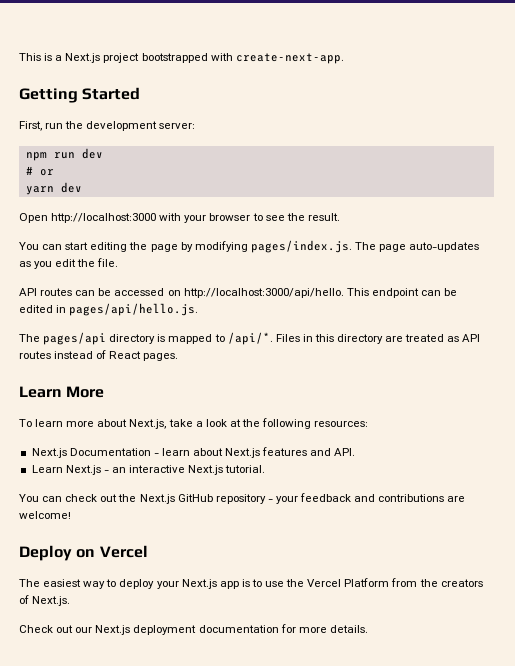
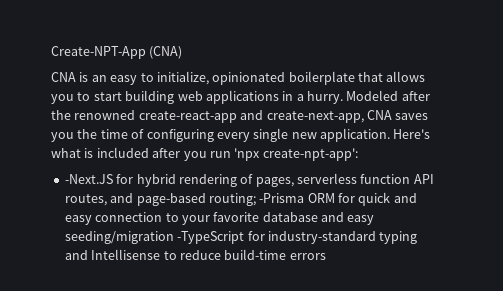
- This is a Next.js project bootstrapped with create-next-app.
- Getting Started
- First, run the development server:
- npm run dev
- # or
- yarn dev
- Open http://localhost:3000 with your browser to see the result.
- You can start editing the page by modifying pages/index.js. The page auto-updates as you edit the file.
- API routes can be accessed on http://localhost:3000/api/hello. This endpoint can be edited in pages/api/hello.js.
- The pages/api directory is mapped to /api/*. Files in this directory are treated as API routes instead of React pages.
- Learn More
- To learn more about Next.js, take a look at the following resources:
- Next.js Documentation - learn about Next.js features and API.
- Learn Next.js - an interactive Next.js tutorial.
- You can check out the Next.js GitHub repository - your feedback and contributions are welcome!
- Deploy on Vercel
- The easiest way to deploy your Next.js app is to use the Vercel Platform from the creators of Next.js.
- Check out our Next.js deployment documentation for more details.
+ Create-NPT-App (CNA)
+ CNA is an easy to initialize, opinionated boilerplate that allows you to start building web applications in a hurry. Modeled after the renowned create-react-app and create-next-app, CNA saves you the time of configuring every single new application. Here's what is included after you run 'npx create-npt-app':
+ -Next.JS for hybrid rendering of pages, serverless function API routes, and page-based routing; -Prisma ORM for quick and easy connection to your favorite database and easy seeding/migration -TypeScript for industry-standard typing and Intellisense to reduce build-time errors

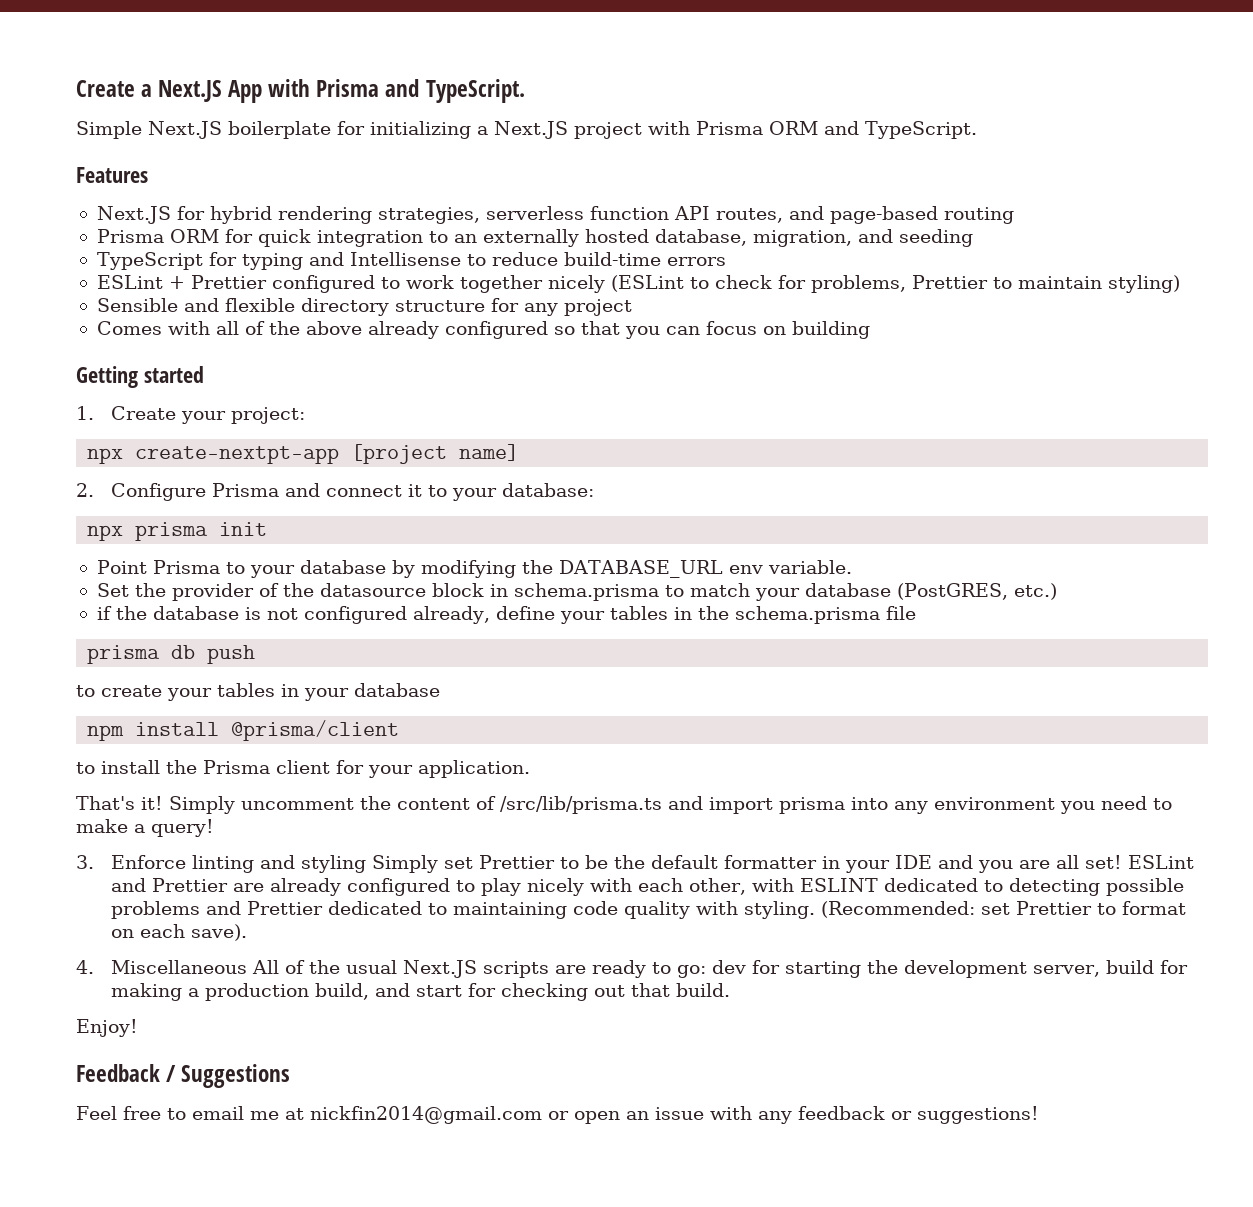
- Create-NPT-App (CNA)
- CNA is an easy to initialize, opinionated boilerplate that allows you to start building web applications in a hurry. Modeled after the renowned create-react-app and create-next-app, CNA saves you the time of configuring every single new application. Here's what is included after you run 'npx create-npt-app':
- -Next.JS for hybrid rendering of pages, serverless function API routes, and page-based routing; -Prisma ORM for quick and easy connection to your favorite database and easy seeding/migration -TypeScript for industry-standard typing and Intellisense to reduce build-time errors
+ Create a Next.JS App with Prisma and TypeScript.
+ Simple Next.JS boilerplate for initializing a Next.JS project with Prisma ORM and TypeScript.
+ Features
+ Next.JS for hybrid rendering strategies, serverless function API routes, and page-based routing
+ Prisma ORM for quick integration to an externally hosted database, migration, and seeding
+ TypeScript for typing and Intellisense to reduce build-time errors
+ ESLint + Prettier configured to work together nicely (ESLint to check for problems, Prettier to maintain styling)
+ Sensible and flexible directory structure for any project
+ Comes with all of the above already configured so that you can focus on building
+ Getting started
+ 1. Create your project:
+ npx create-nextpt-app [project name]
+ 2. Configure Prisma and connect it to your database:
+ npx prisma init
+ Point Prisma to your database by modifying the DATABASE_URL env variable.
+ Set the provider of the datasource block in schema.prisma to match your database (PostGRES, etc.)
+ if the database is not configured already, define your tables in the schema.prisma file
+ prisma db push
+ to create your tables in your database
+ npm install @prisma/client
+ to install the Prisma client for your application.
+ That's it! Simply uncomment the content of /src/lib/prisma.ts and import prisma into any environment you need to make a query!
+ 3. Enforce linting and styling Simply set Prettier to be the default formatter in your IDE and you are all set! ESLint and Prettier are already configured to play nicely with each other, with ESLINT dedicated to detecting possible problems and Prettier dedicated to maintaining code quality with styling. (Recommended: set Prettier to format on each save).
+ 4. Miscellaneous All of the usual Next.JS scripts are ready to go: dev for starting the development server, build for making a production build, and start for checking out that build.
+ Enjoy!
+ Feedback / Suggestions
+ Feel free to email me at nickfin2014@gmail.com or open an issue with any feedback or suggestions!

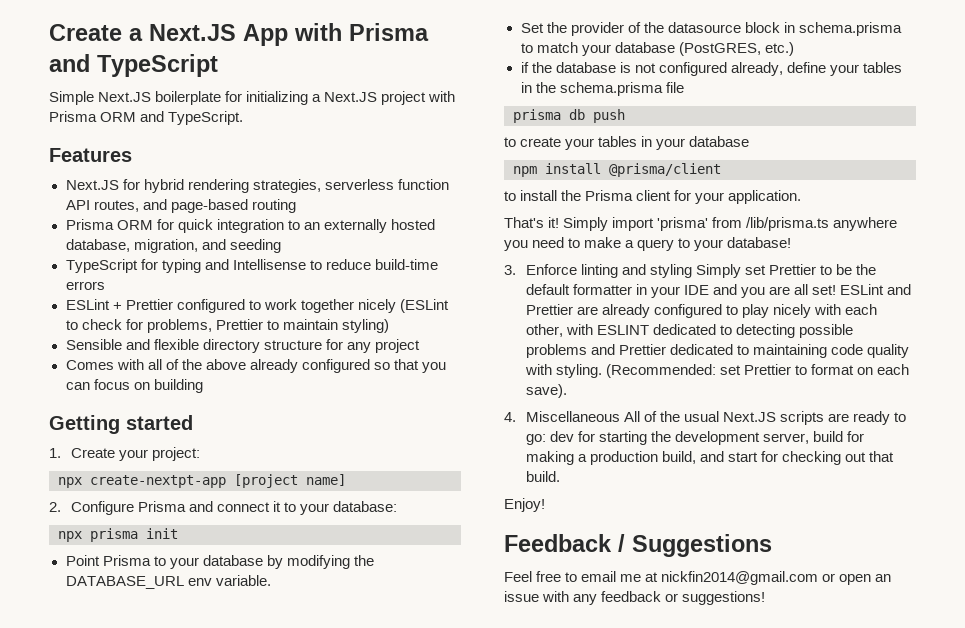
- Create a Next.JS App with Prisma and TypeScript.
+ Create a Next.JS App with Prisma and TypeScript
- Simply uncomment the content of /src/lib/prisma.ts and import prisma into any environment you need to make a query!
+ Simply import 'prisma' from /lib/prisma.ts anywhere you need to make a query to your database!

